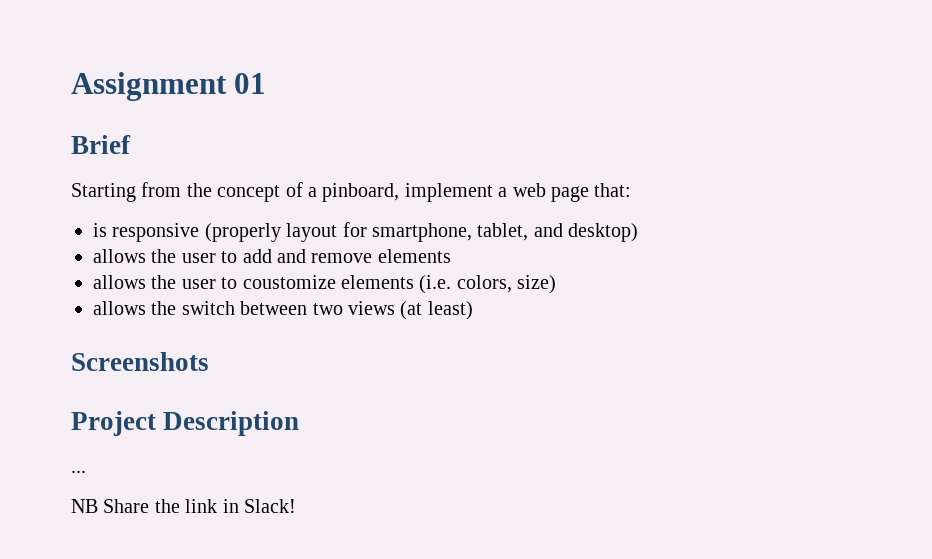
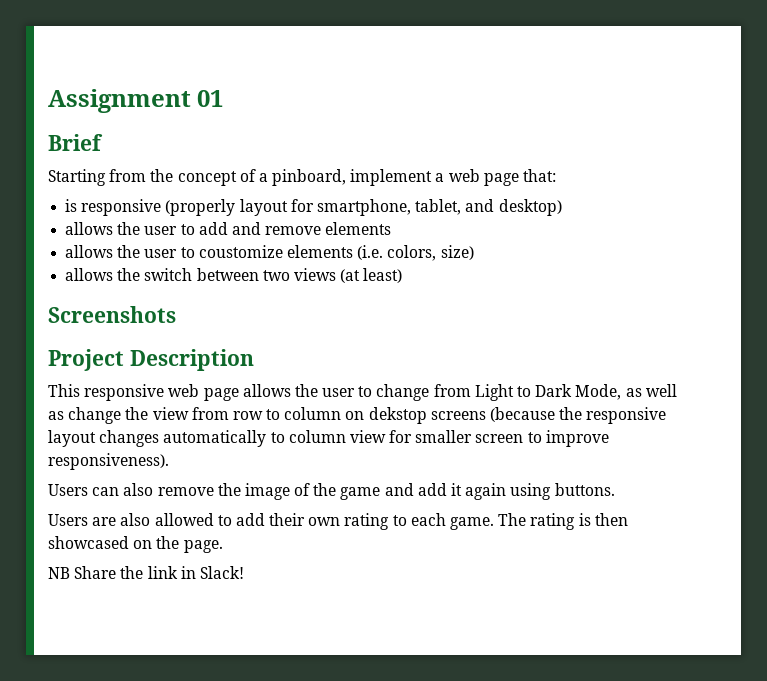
- ...
+ This responsive web page allows the user to change from Light to Dark Mode, as well as change the view from row to column on dekstop screens (because the responsive layout changes automatically to column view for smaller screen to improve responsiveness).
+ Users can also remove the image of the game and add it again using buttons.
+ Users are also allowed to add their own rating to each game. The rating is then showcased on the page.

